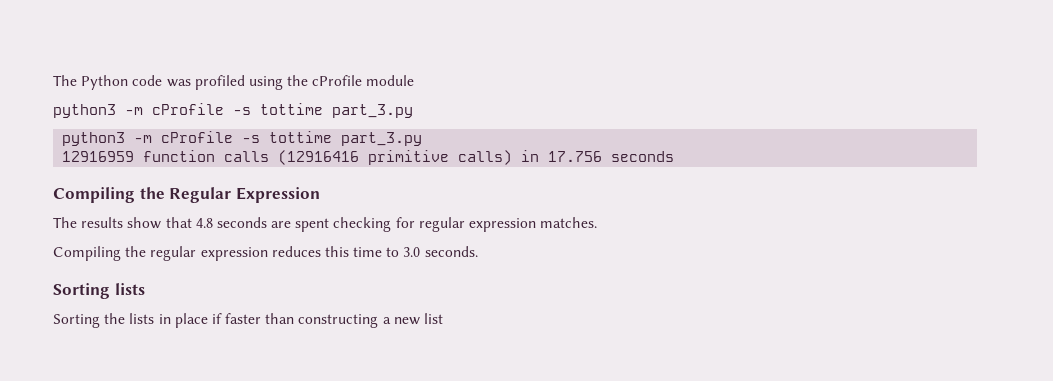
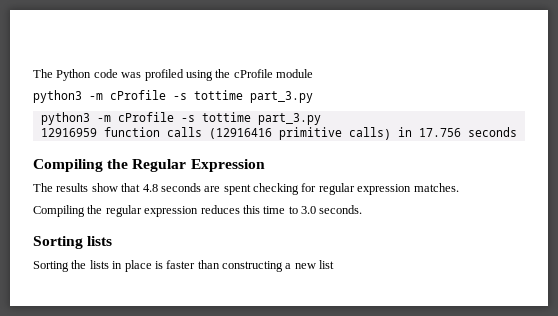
- Sorting the lists in place if faster than constructing a new list
+ Sorting the lists in place is faster than constructing a new list

